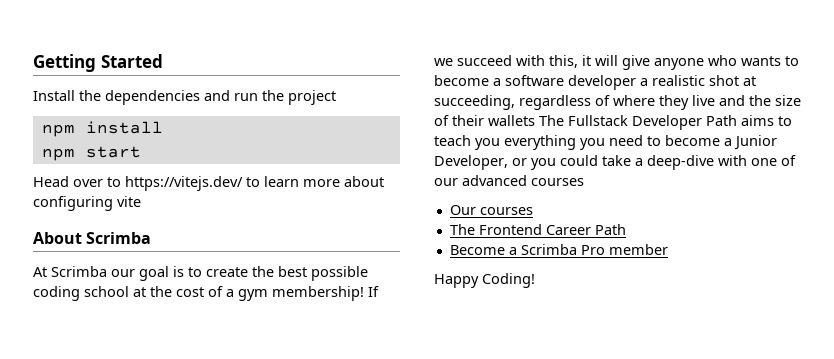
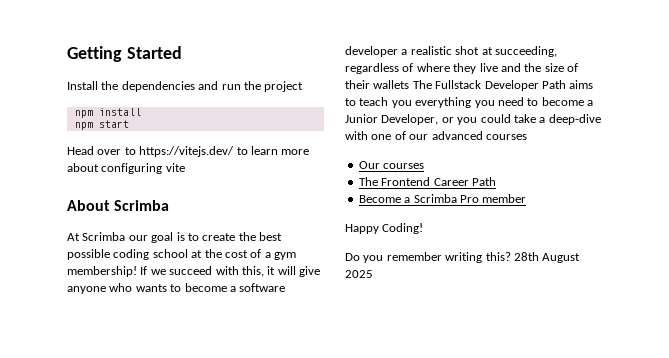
+ Do you remember writing this? 28th August 2025

